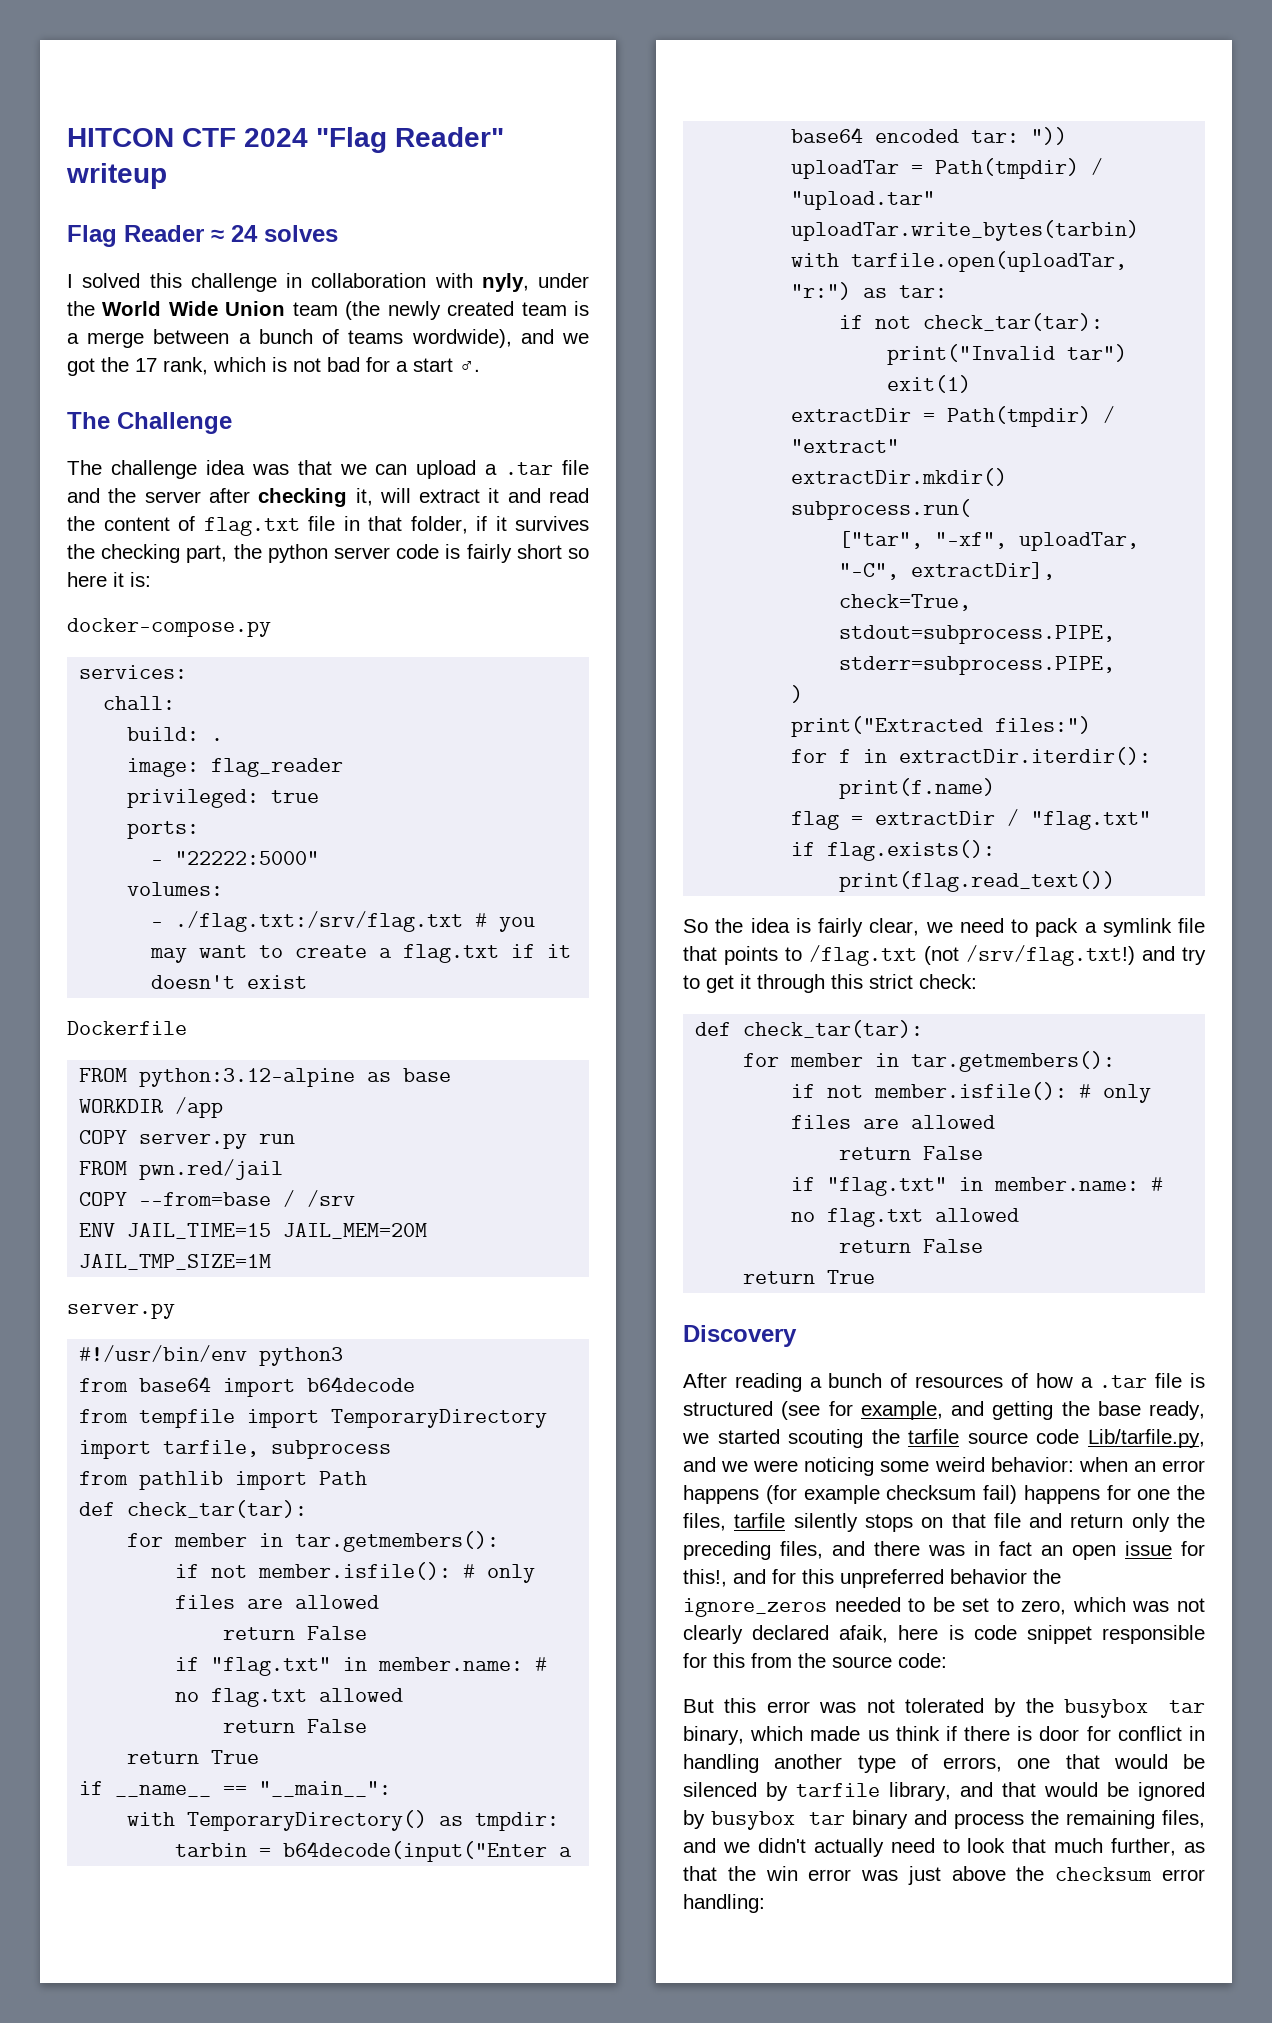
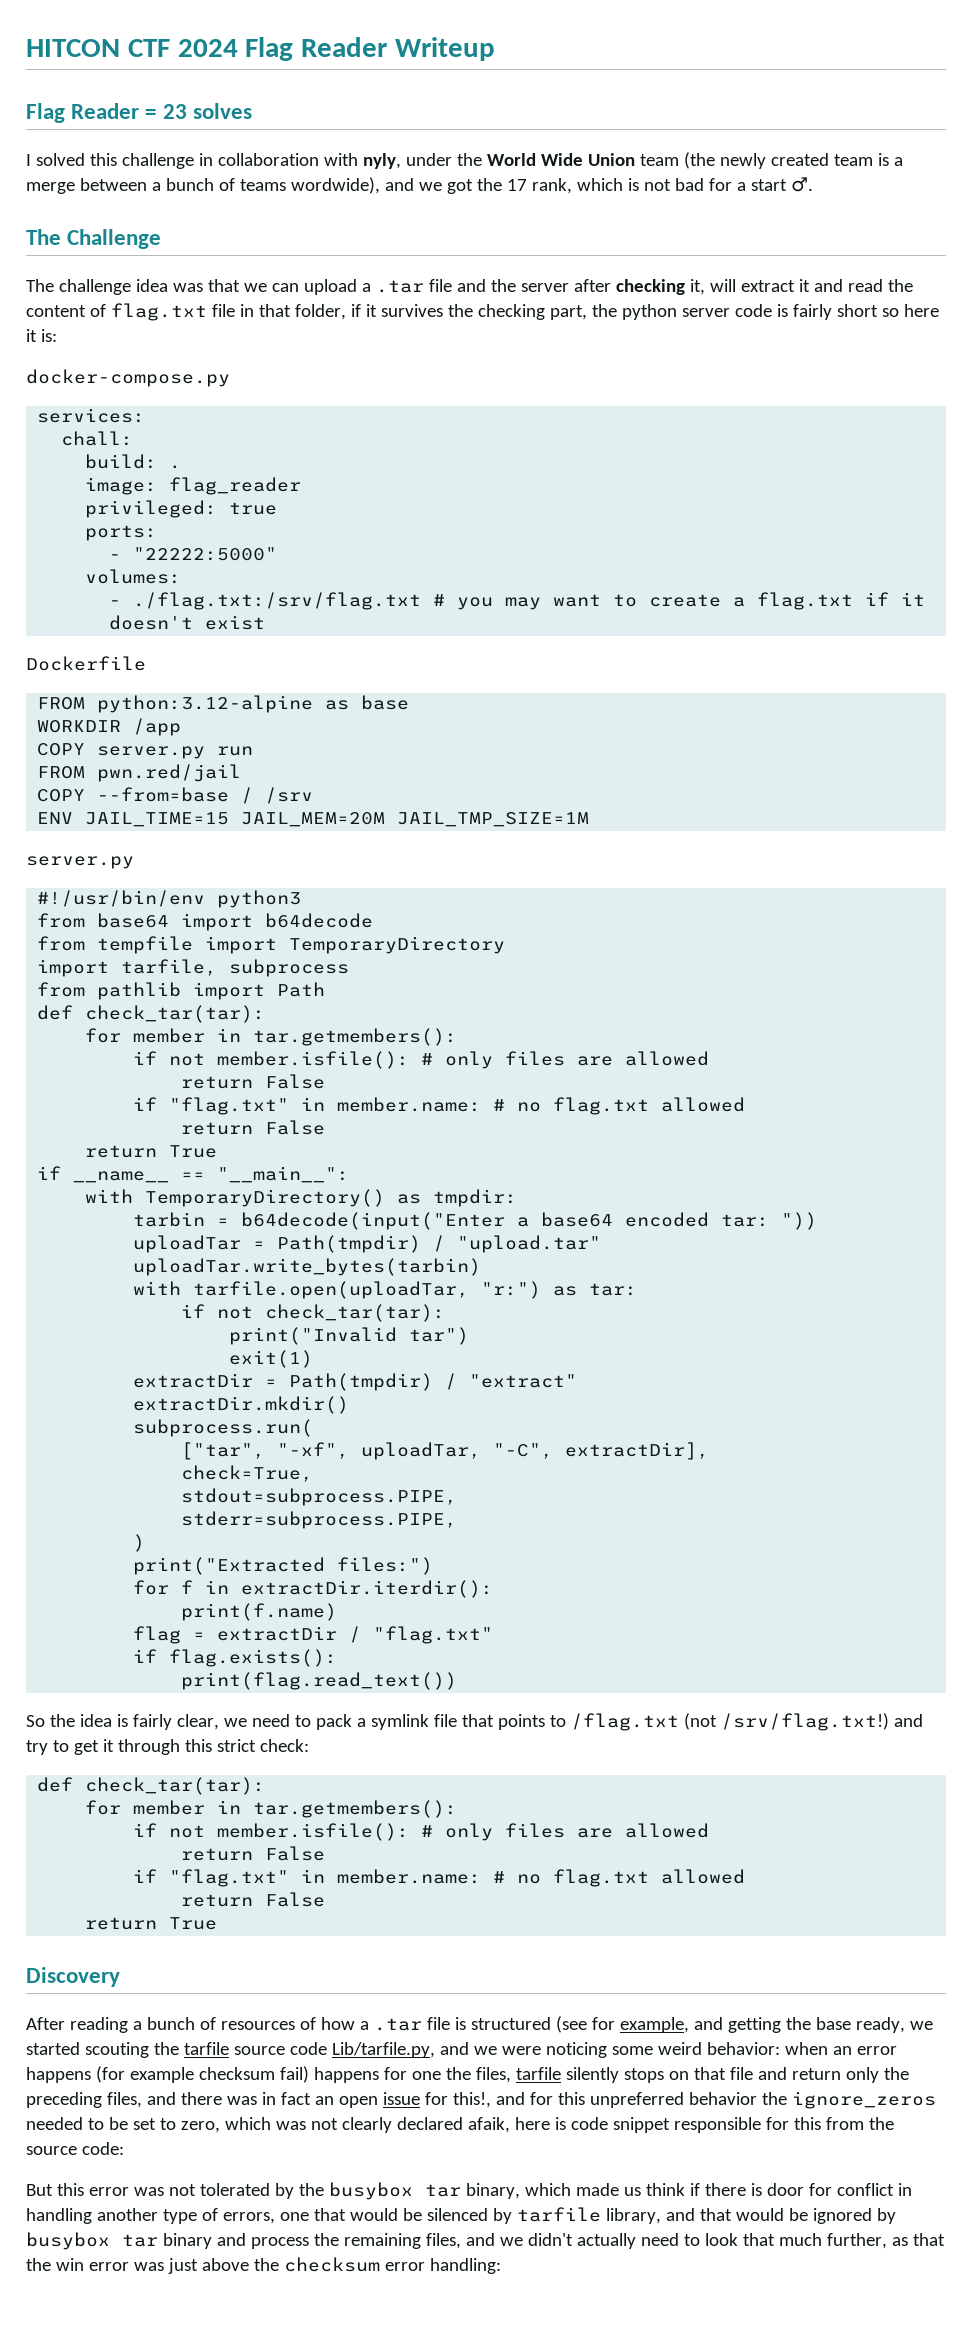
- HITCON CTF 2024 "Flag Reader" writeup
- Flag Reader ≈ 24 solves
+ HITCON CTF 2024 Flag Reader Writeup
+ Flag Reader = 23 solves

